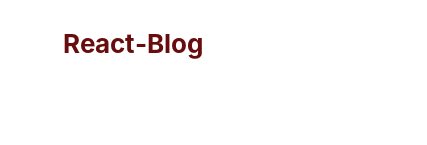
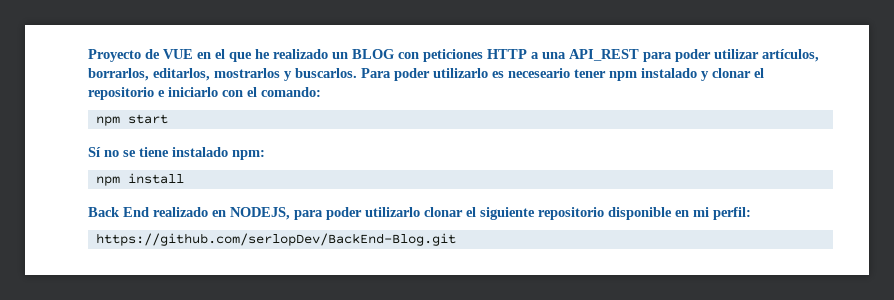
- React-Blog
+ Proyecto de VUE en el que he realizado un BLOG con peticiones HTTP a una API_REST para poder utilizar artículos, borrarlos, editarlos, mostrarlos y buscarlos. Para poder utilizarlo es neceseario tener npm instalado y clonar el repositorio e iniciarlo con el comando:
+ npm start
+ Sí no se tiene instalado npm:
+ npm install
+ Back End realizado en NODEJS, para poder utilizarlo clonar el siguiente repositorio disponible en mi perfil:
+ https://github.com/serlopDev/BackEnd-Blog.git

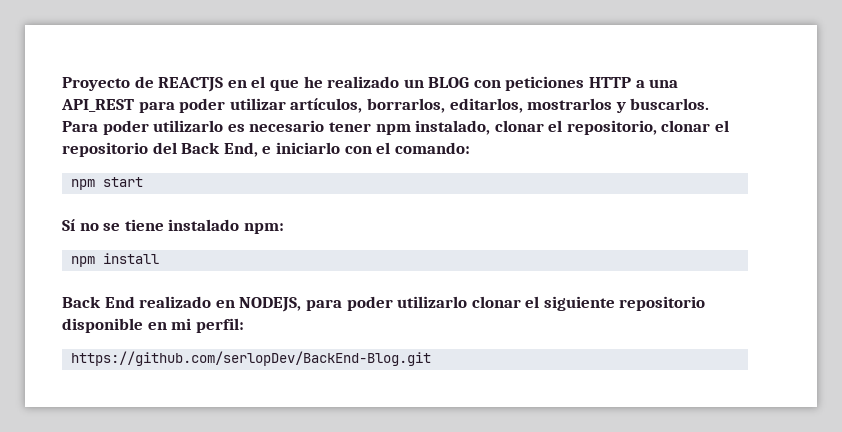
- Proyecto de VUE en el que he realizado un BLOG con peticiones HTTP a una API_REST para poder utilizar artículos, borrarlos, editarlos, mostrarlos y buscarlos.
+ Proyecto de REACTJS en el que he realizado un BLOG con peticiones HTTP a una API_REST para poder utilizar artículos, borrarlos, editarlos, mostrarlos y buscarlos.
- Para poder utilizarlo es neceseario tener npm instalado y clonar el repositorio e iniciarlo con el comando:
+ Para poder utilizarlo es necesario tener npm instalado, clonar el repositorio, clonar el repositorio del Back End, e iniciarlo con el comando:

